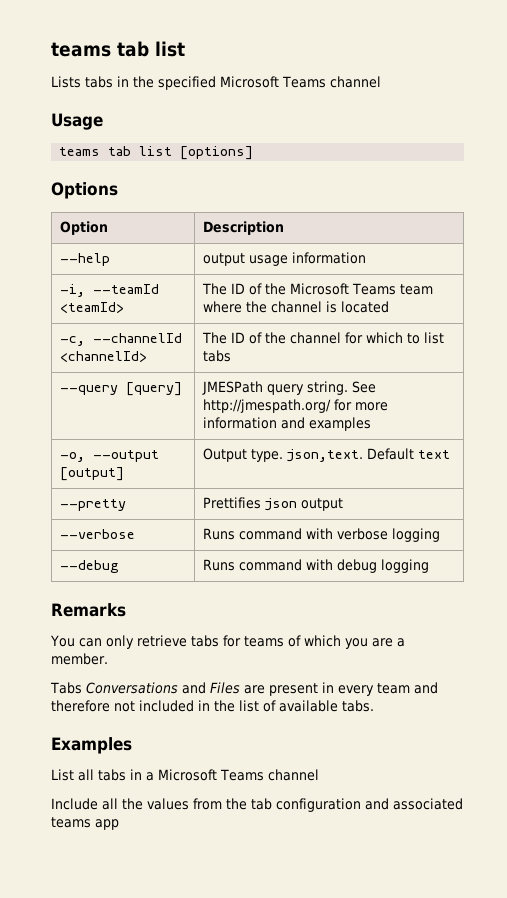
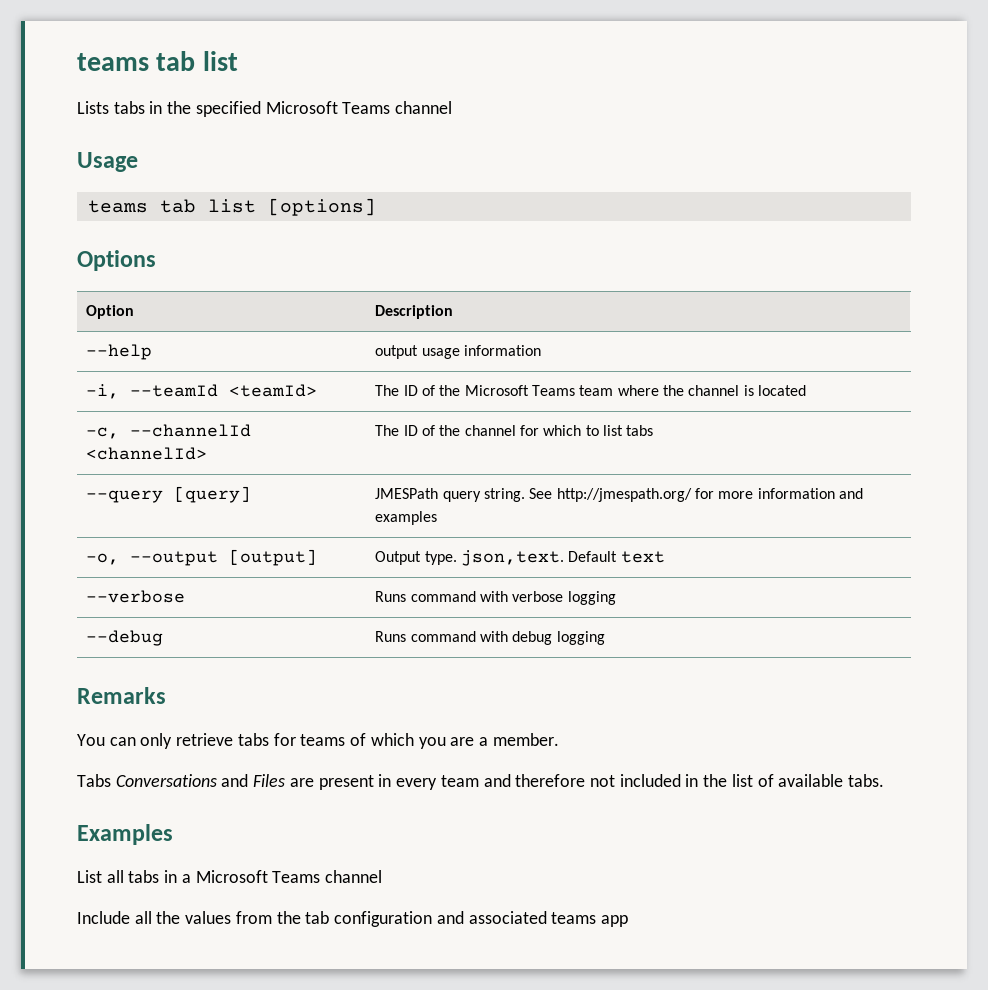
- --pretty | Prettifies json output

